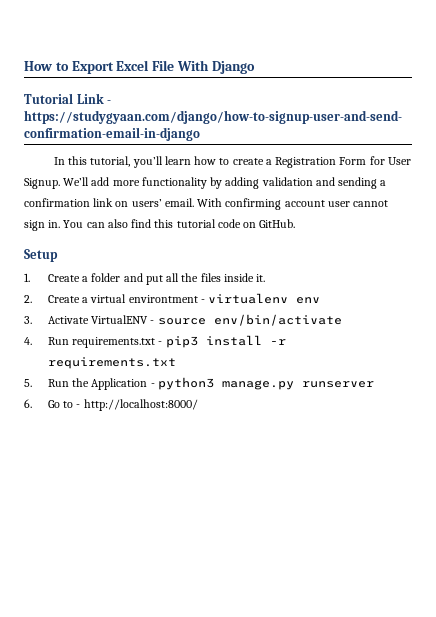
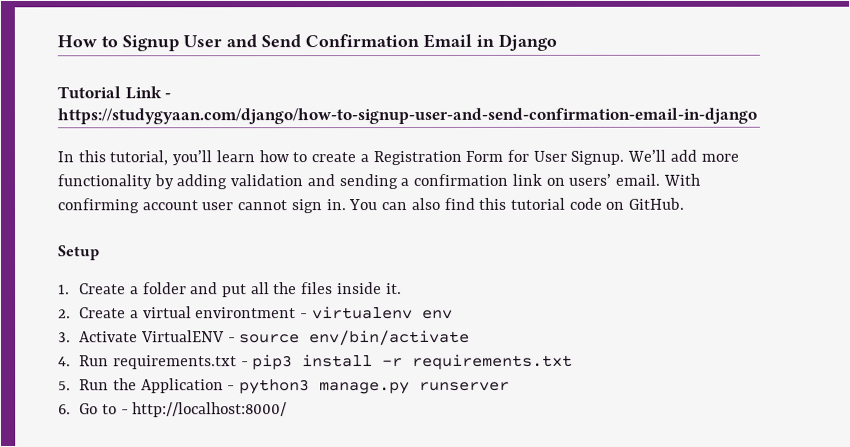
- How to Export Excel File With Django
+ How to Signup User and Send Confirmation Email in Django

